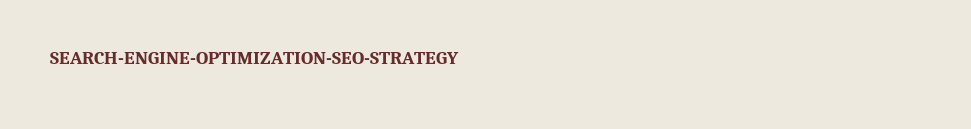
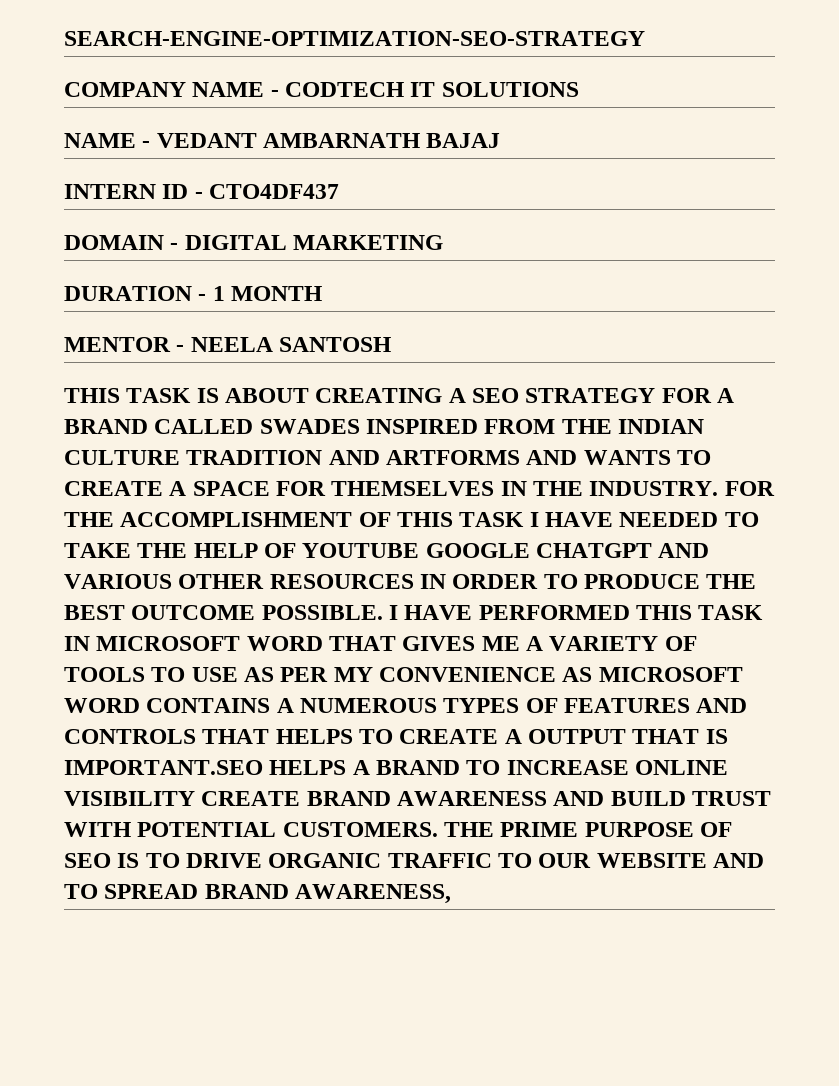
+ COMPANY NAME - CODTECH IT SOLUTIONS
+ NAME - VEDANT AMBARNATH BAJAJ
+ INTERN ID - CTO4DF437
+ DOMAIN - DIGITAL MARKETING
+ DURATION - 1 MONTH
+ MENTOR - NEELA SANTOSH
+ THIS TASK IS ABOUT CREATING A SEO STRATEGY FOR A BRAND CALLED SWADES INSPIRED FROM THE INDIAN CULTURE TRADITION AND ARTFORMS AND WANTS TO CREATE A SPACE FOR THEMSELVES IN THE INDUSTRY. FOR THE ACCOMPLISHMENT OF THIS TASK I HAVE NEEDED TO TAKE THE HELP OF YOUTUBE GOOGLE CHATGPT AND VARIOUS OTHER RESOURCES IN ORDER TO PRODUCE THE BEST OUTCOME POSSIBLE. I HAVE PERFORMED THIS TASK IN MICROSOFT WORD THAT GIVES ME A VARIETY OF TOOLS TO USE AS PER MY CONVENIENCE AS MICROSOFT WORD CONTAINS A NUMEROUS TYPES OF FEATURES AND CONTROLS THAT HELPS TO CREATE A OUTPUT THAT IS IMPORTANT.SEO HELPS A BRAND TO INCREASE ONLINE VISIBILITY CREATE BRAND AWARENESS AND BUILD TRUST WITH POTENTIAL CUSTOMERS. THE PRIME PURPOSE OF SEO IS TO DRIVE ORGANIC TRAFFIC TO OUR WEBSITE AND TO SPREAD BRAND AWARENESS,

